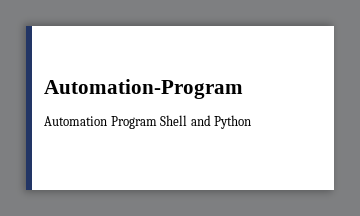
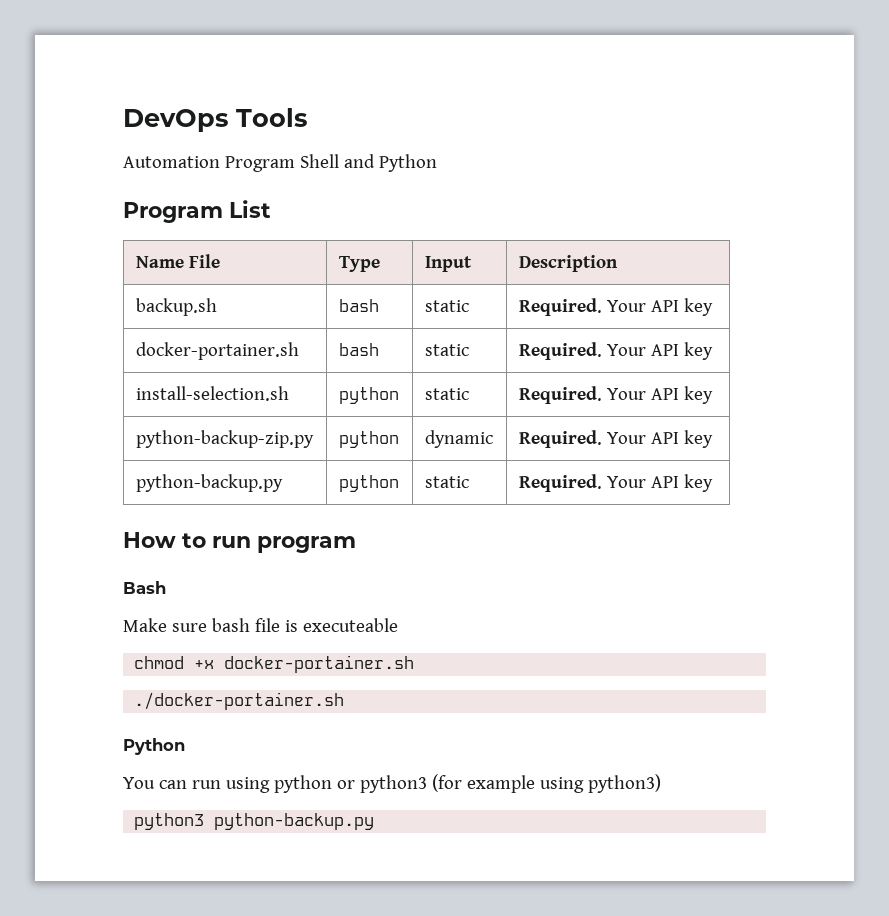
- Automation-Program
+ DevOps Tools
+ Program List
+ Name File | Type | Input | Description
+ backup.sh | bash | static | Required. Your API key
+ docker-portainer.sh | bash | static | Required. Your API key
+ install-selection.sh | python | static | Required. Your API key
+ python-backup-zip.py | python | dynamic | Required. Your API key
+ python-backup.py | python | static | Required. Your API key
+ How to run program
+ Bash
+ Make sure bash file is executeable
+ chmod +x docker-portainer.sh
+ ./docker-portainer.sh
+ Python
+ You can run using python or python3 (for example using python3)
+ python3 python-backup.py

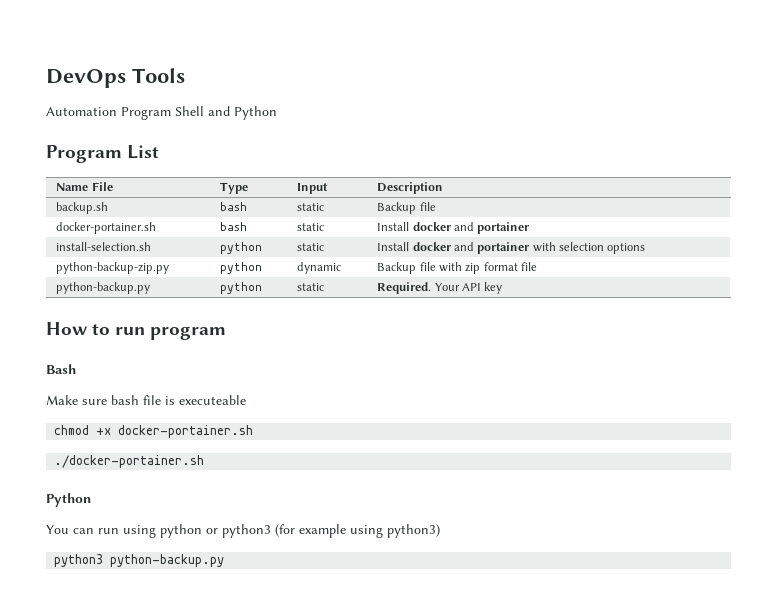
- backup.sh | bash | static | Required. Your API key
+ backup.sh | bash | static | Backup file
- docker-portainer.sh | bash | static | Required. Your API key
+ docker-portainer.sh | bash | static | Install docker and portainer
- install-selection.sh | python | static | Required. Your API key
- python-backup-zip.py | python | dynamic | Required. Your API key
+ install-selection.sh | python | static | Install docker and portainer with selection options
+ python-backup-zip.py | python | dynamic | Backup file with zip format file

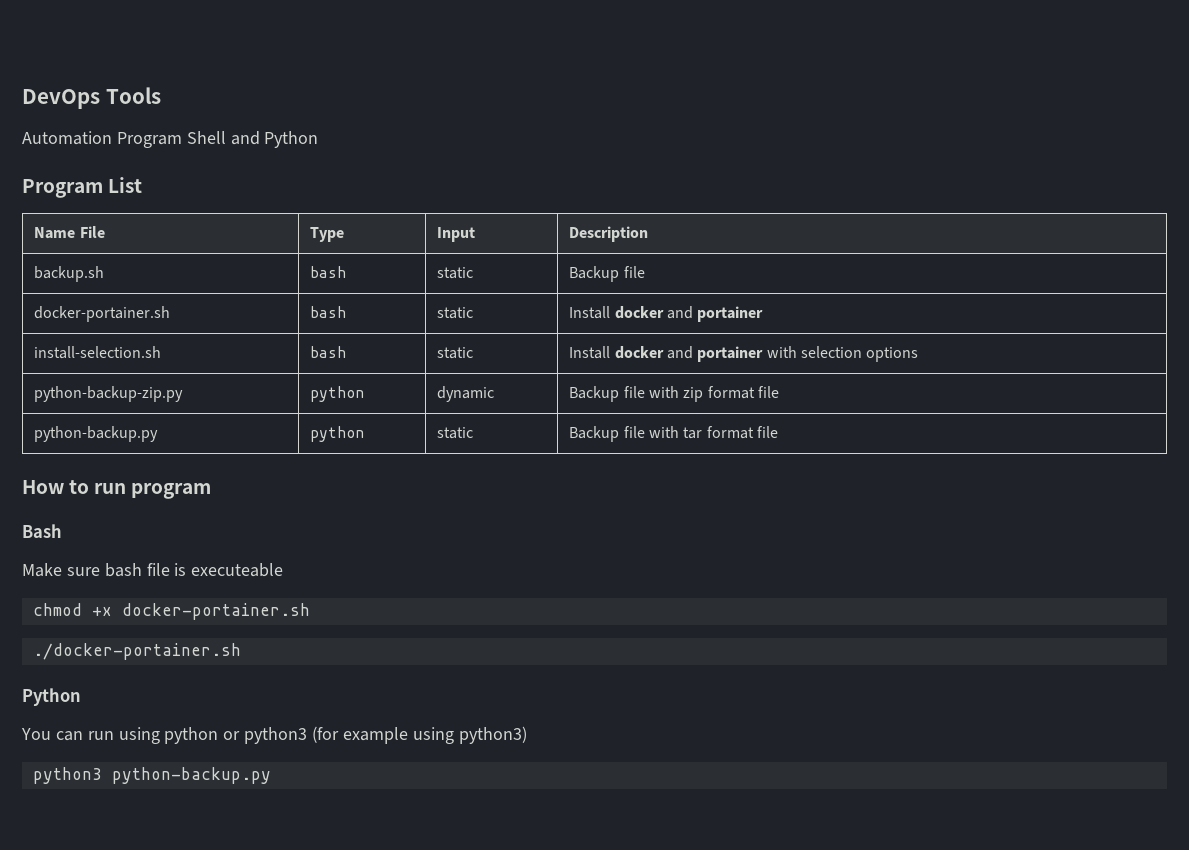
- install-selection.sh | python | static | Install docker and portainer with selection options
+ install-selection.sh | bash | static | Install docker and portainer with selection options
- python-backup.py | python | static | Required. Your API key
+ python-backup.py | python | static | Backup file with tar format file

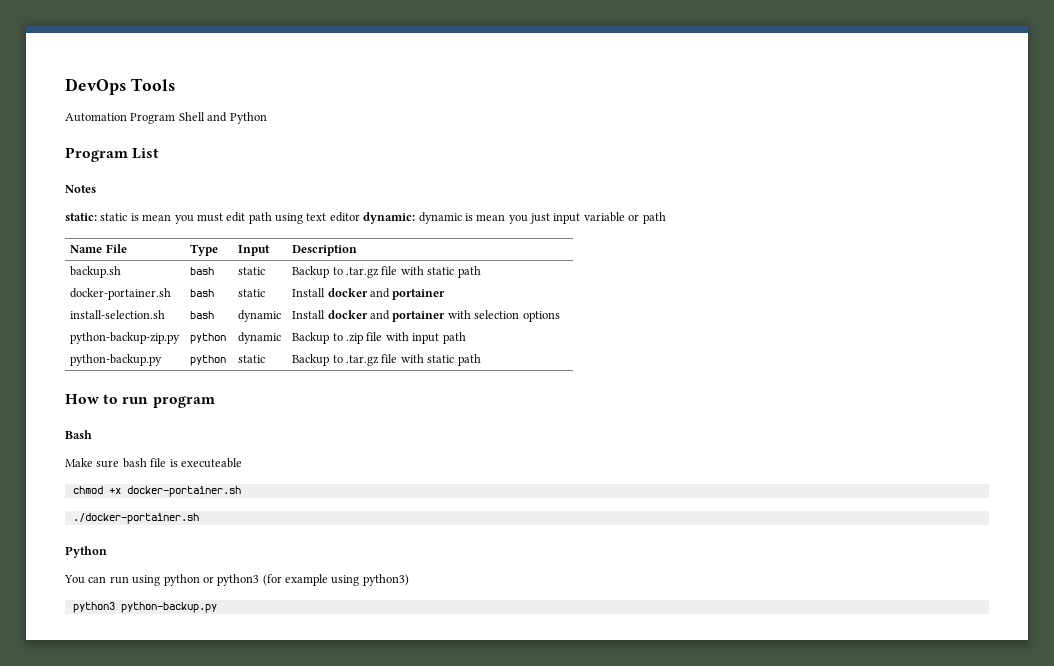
+ Notes
+ static: static is mean you must edit path using text editor dynamic: dynamic is mean you just input variable or path
- backup.sh | bash | static | Backup file
+ backup.sh | bash | static | Backup to .tar.gz file with static path
- install-selection.sh | bash | static | Install docker and portainer with selection options
+ install-selection.sh | bash | dynamic | Install docker and portainer with selection options
- python-backup-zip.py | python | dynamic | Backup file with zip format file
- python-backup.py | python | static | Backup file with tar format file
+ python-backup-zip.py | python | dynamic | Backup to .zip file with input path
+ python-backup.py | python | static | Backup to .tar.gz file with static path

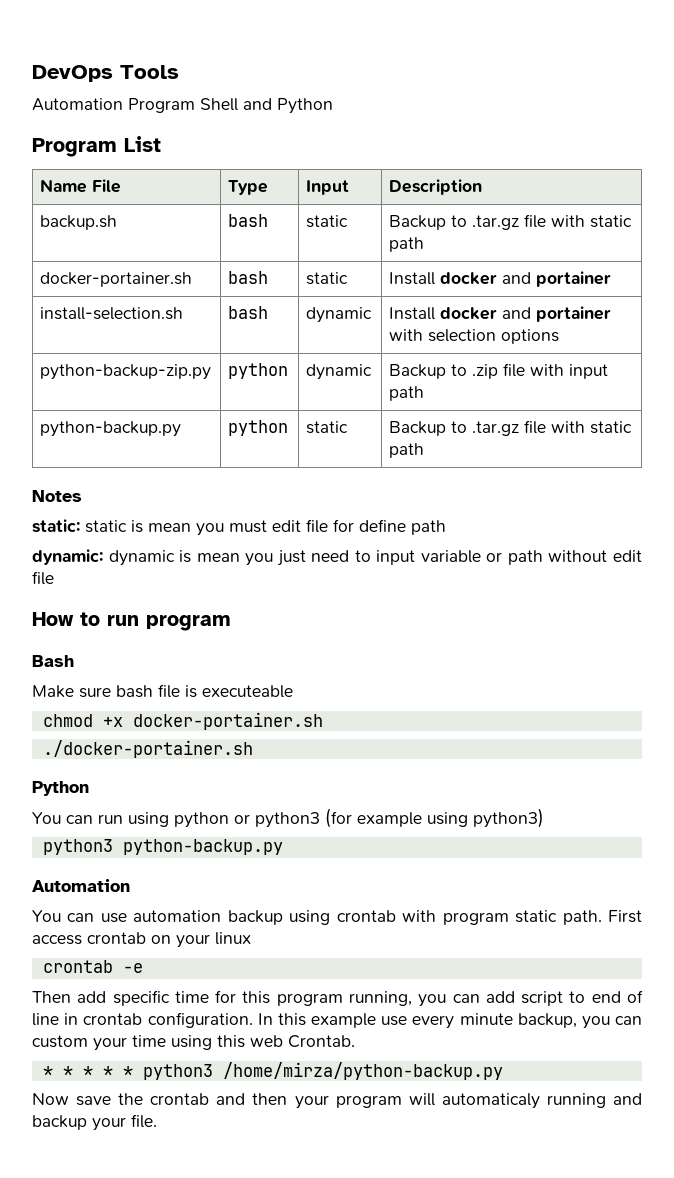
- Notes
- static: static is mean you must edit path using text editor dynamic: dynamic is mean you just input variable or path
+ Notes
+ static: static is mean you must edit file for define path
+ dynamic: dynamic is mean you just need to input variable or path without edit file
  python3 python-backup.py
+ Automation
+ You can use automation backup using crontab with program static path. First access crontab on your linux
+ crontab -e
+ Then add specific time for this program running, you can add script to end of line in crontab configuration. In this example use every minute backup, you can custom your time using this web Crontab.
+ * * * * * python3 /home/mirza/python-backup.py
+ Now save the crontab and then your program will automaticaly running and backup your file.

